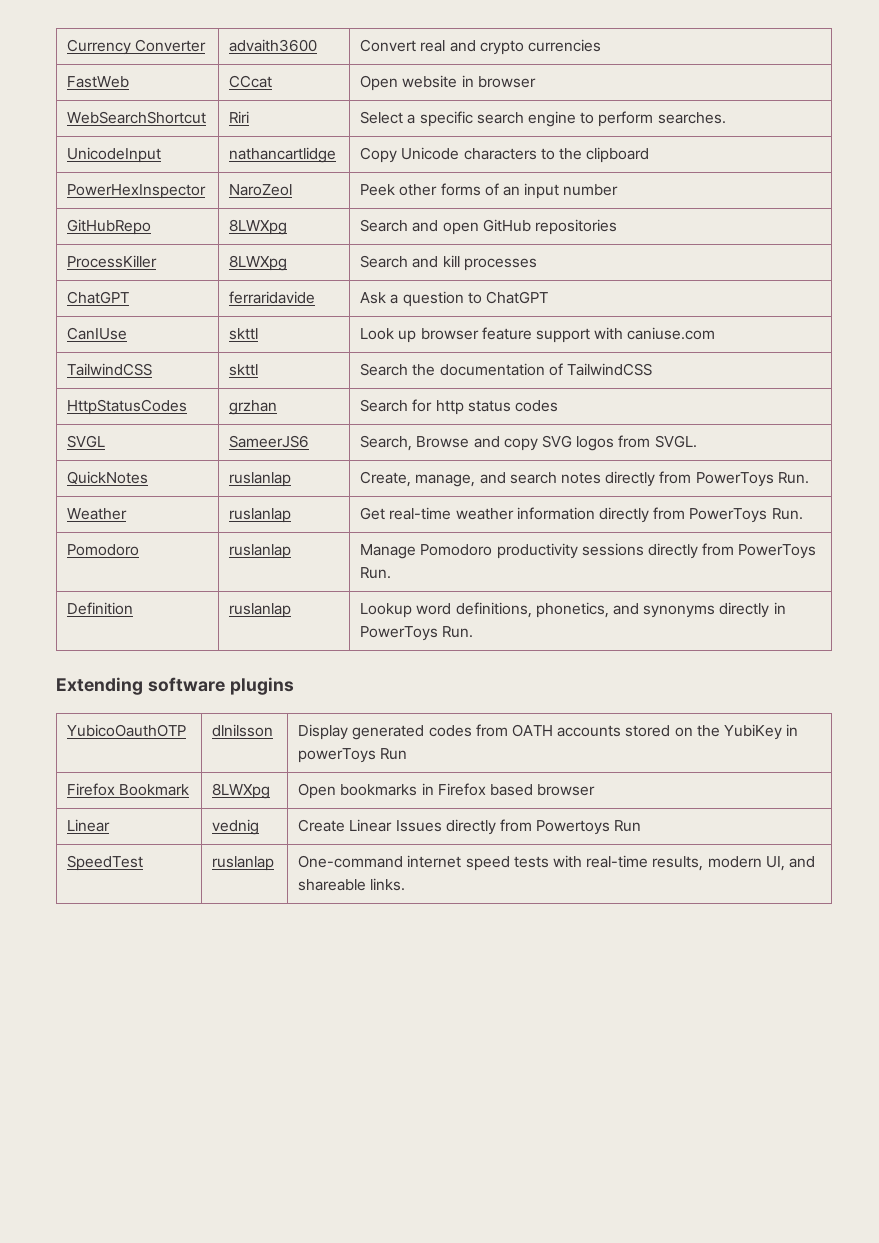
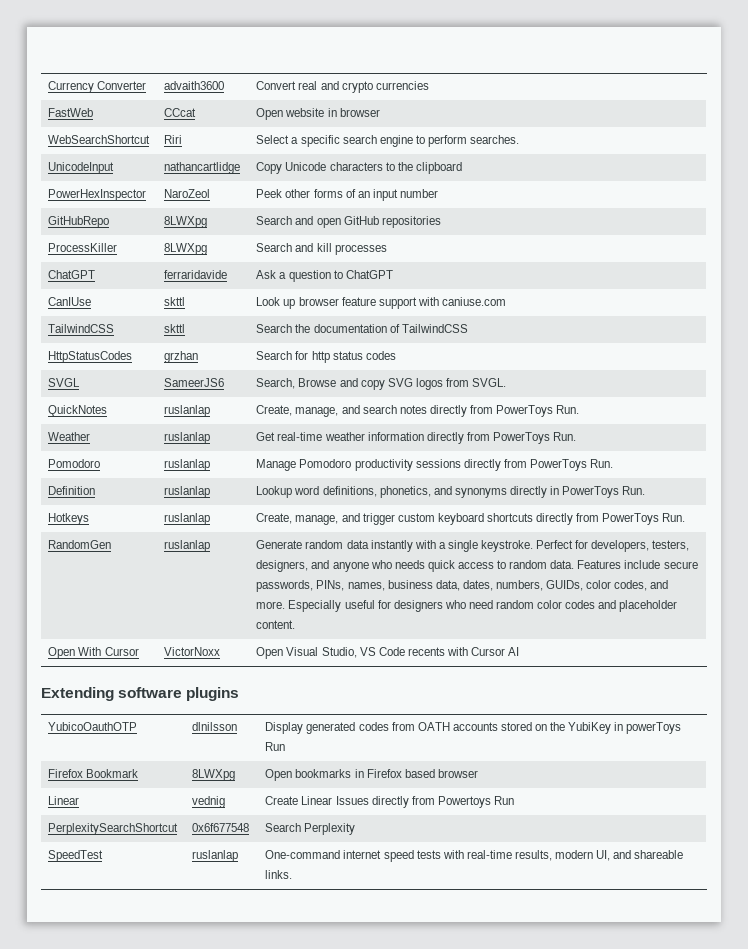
+ Hotkeys | ruslanlap | Create, manage, and trigger custom keyboard shortcuts directly from PowerToys Run.
+ RandomGen | ruslanlap | Generate random data instantly with a single keystroke. Perfect for developers, testers, designers, and anyone who needs quick access to random data. Features include secure passwords, PINs, names, business data, dates, numbers, GUIDs, color codes, and more. Especially useful for designers who need random color codes and placeholder content.
+ Open With Cursor | VictorNoxx | Open Visual Studio, VS Code recents with Cursor AI
+ PerplexitySearchShortcut | 0x6f677548 | Search Perplexity

